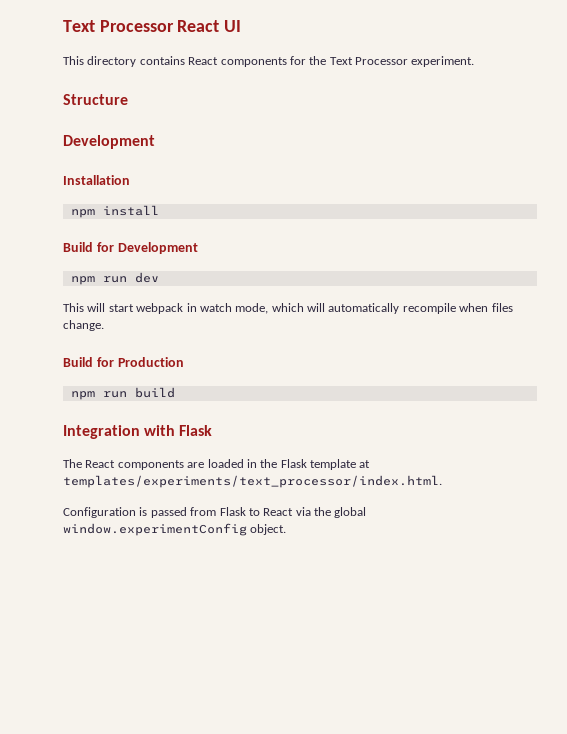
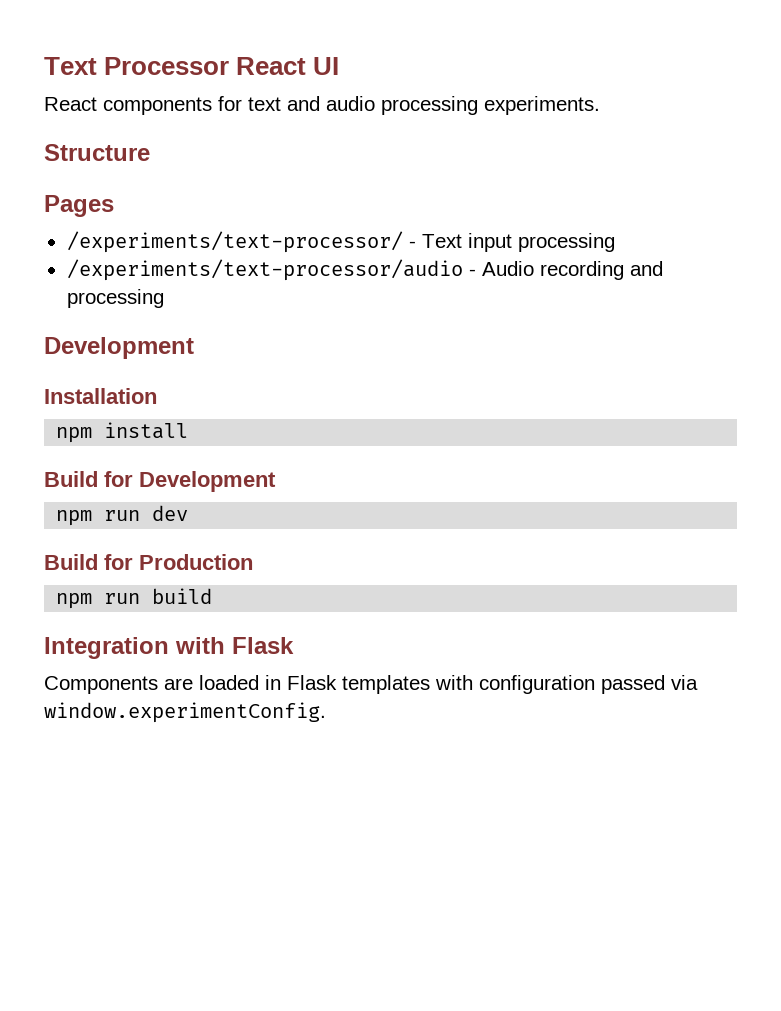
- This directory contains React components for the Text Processor experiment.
+ React components for text and audio processing experiments.
  Structure
+ Pages
+ /experiments/text-processor/ - Text input processing
+ /experiments/text-processor/audio - Audio recording and processing
- This will start webpack in watch mode, which will automatically recompile when files change.
- The React components are loaded in the Flask template at templates/experiments/text_processor/index.html.
- Configuration is passed from Flask to React via the global window.experimentConfig object.
+ Components are loaded in Flask templates with configuration passed via window.experimentConfig.

